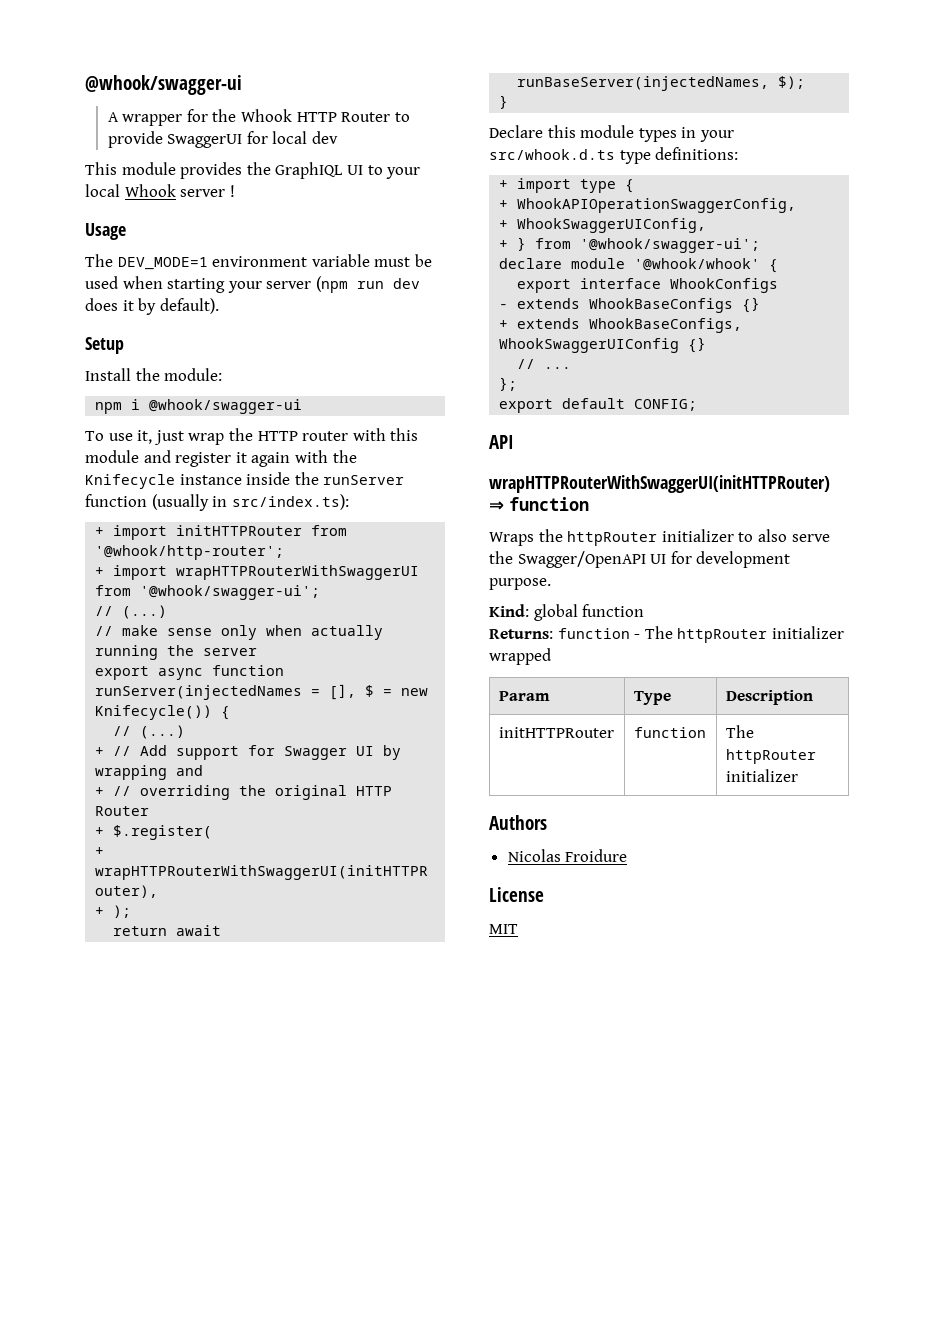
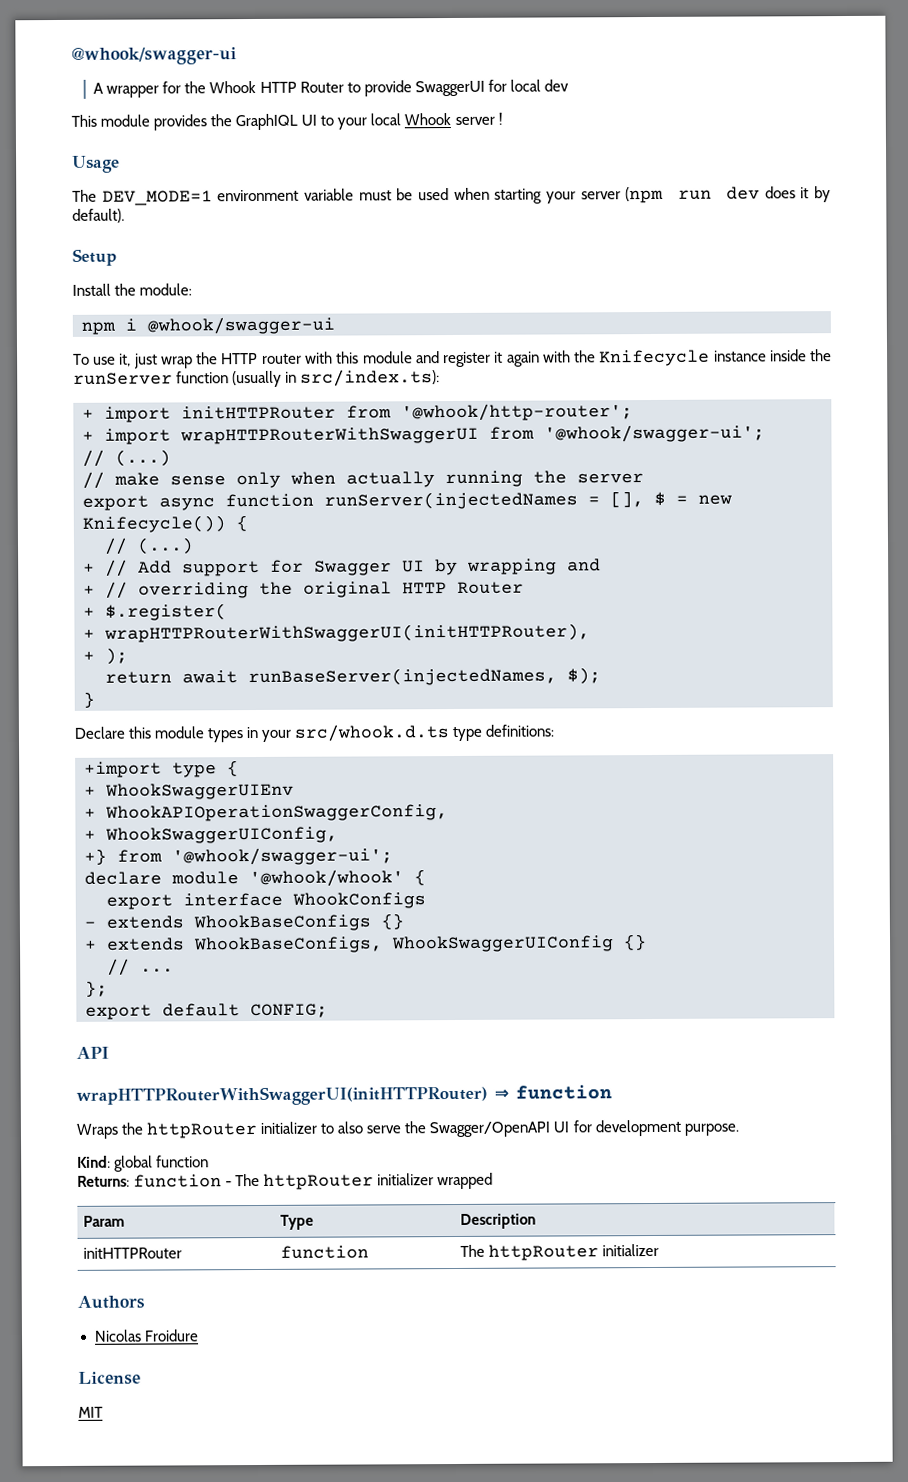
- + import type {
+ +import type {
+ + WhookSwaggerUIEnv
- + } from '@whook/swagger-ui';
+ +} from '@whook/swagger-ui';

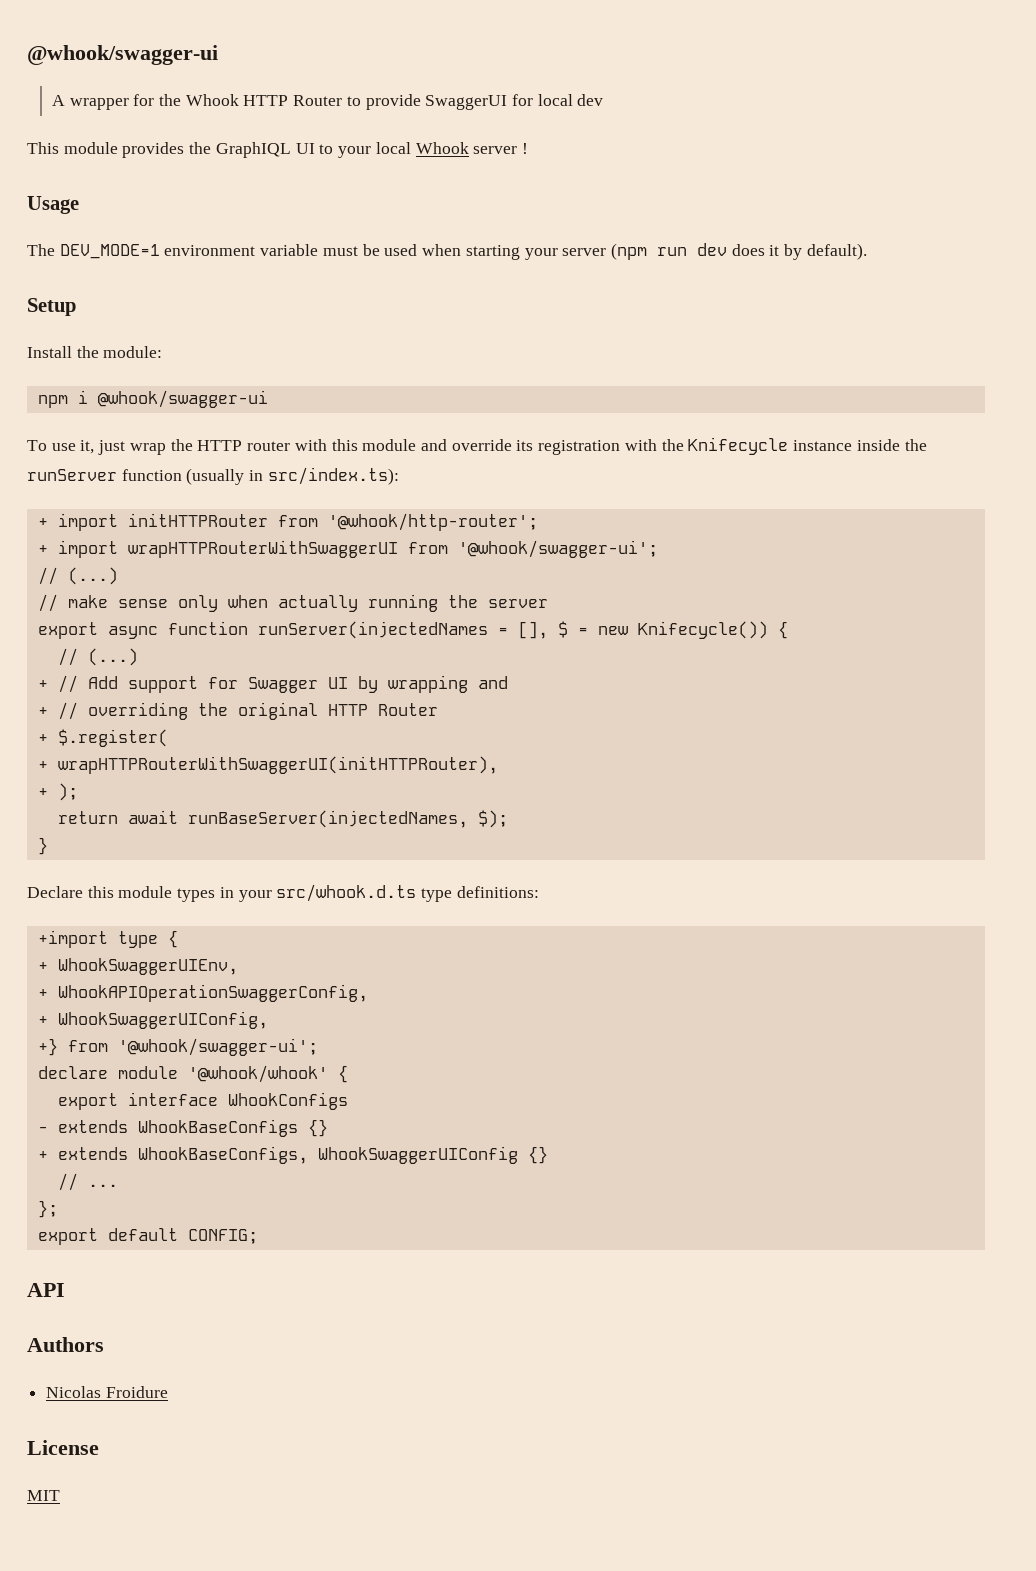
- To use it, just wrap the HTTP router with this module and register it again with the Knifecycle instance inside the runServer function (usually in src/index.ts):
+ To use it, just wrap the HTTP router with this module and override its registration with the Knifecycle instance inside the runServer function (usually in src/index.ts):
- + WhookSwaggerUIEnv
+ + WhookSwaggerUIEnv,
- wrapHTTPRouterWithSwaggerUI(initHTTPRouter) ⇒ function
- Wraps the httpRouter initializer to also serve the Swagger/OpenAPI UI for development purpose.
- Kind: global function
- Returns: function - The httpRouter initializer wrapped
- Param | Type | Description
- initHTTPRouter | function | The httpRouter initializer

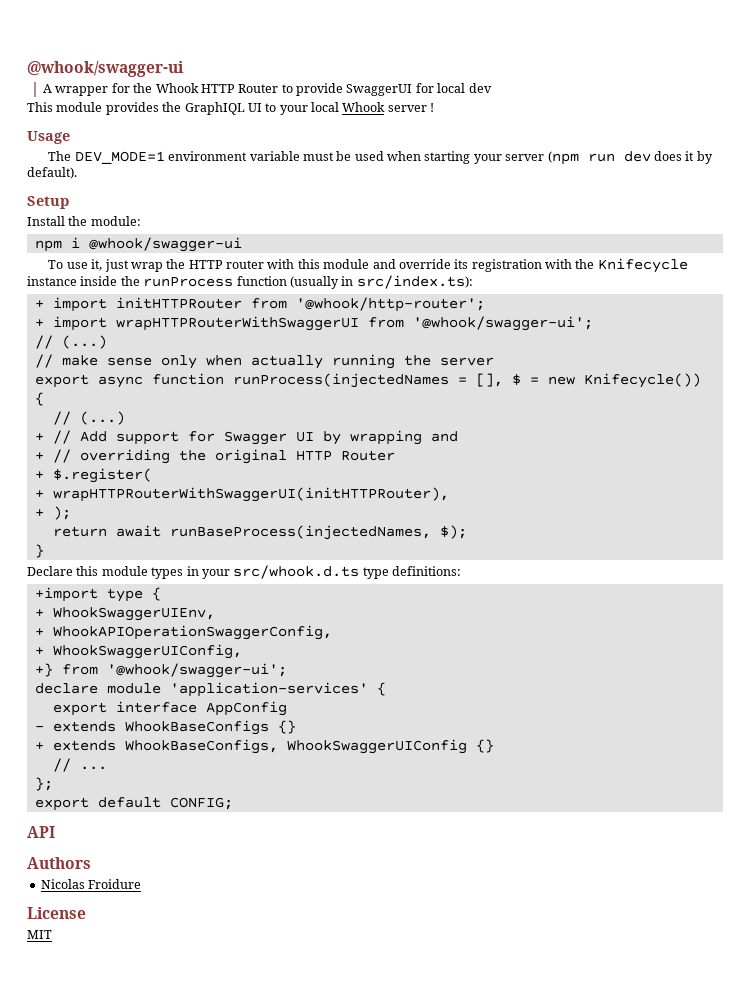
- To use it, just wrap the HTTP router with this module and override its registration with the Knifecycle instance inside the runServer function (usually in src/index.ts):
+ To use it, just wrap the HTTP router with this module and override its registration with the Knifecycle instance inside the runProcess function (usually in src/index.ts):
- export async function runServer(injectedNames = [], $ = new Knifecycle()) {
+ export async function runProcess(injectedNames = [], $ = new Knifecycle()) {
- return await runBaseServer(injectedNames, $);
+ return await runBaseProcess(injectedNames, $);
- declare module '@whook/whook' {
+ declare module 'application-services' {
- export interface WhookConfigs
+ export interface AppConfig

